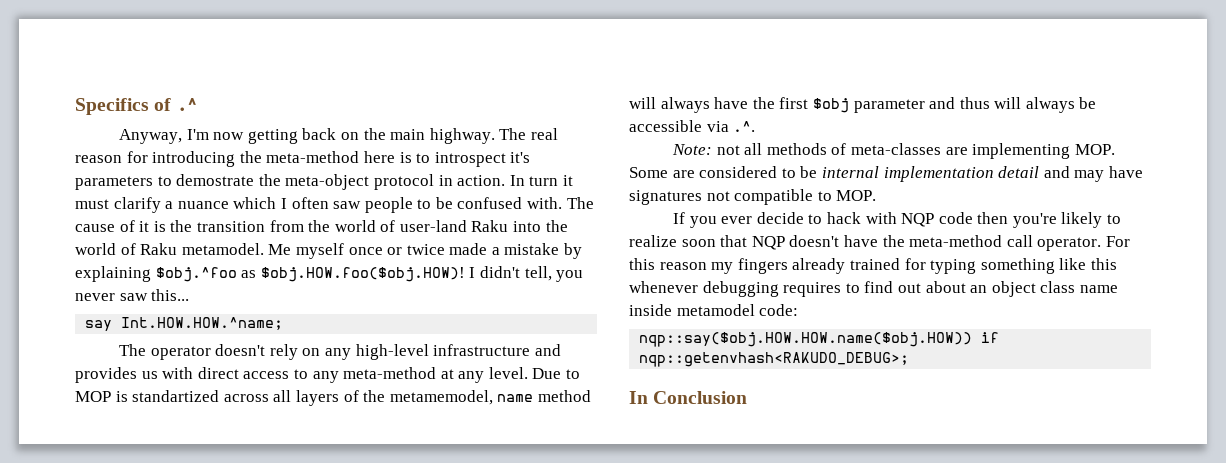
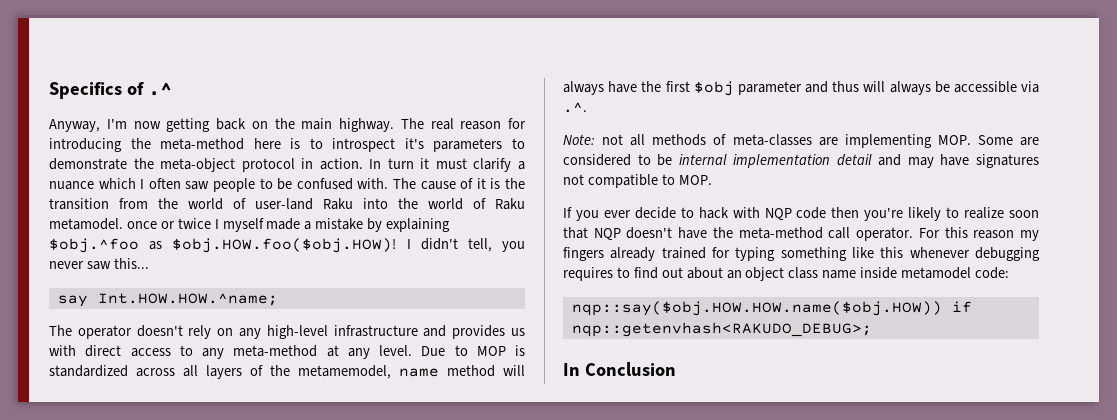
- The real reason for introducing the meta-method here is to introspect it's parameters to demostrate the meta-object protocol in action.
+ The real reason for introducing the meta-method here is to introspect it's parameters to demonstrate the meta-object protocol in action.
- The cause of it is the transition from the world of user-land Raku into the world of Raku metamodel. Me myself once or twice made a mistake by explaining $obj.^foo as $obj.HOW.foo($obj.HOW)!
+ The cause of it is the transition from the world of user-land Raku into the world of Raku metamodel. once or twice I myself made a mistake by explaining $obj.^foo as $obj.HOW.foo($obj.HOW)!
- Due to MOP is standartized across all layers of the metamemodel, name method will always have the first $obj parameter and thus will always be accessible via .^.
+ Due to MOP is standardized across all layers of the metamemodel, name method will always have the first $obj parameter and thus will always be accessible via .^.

